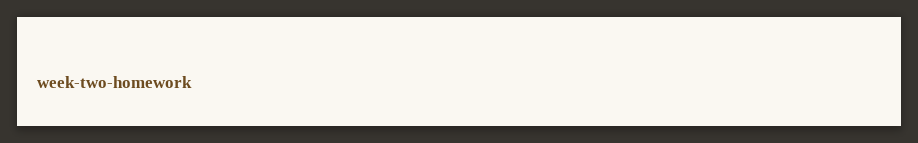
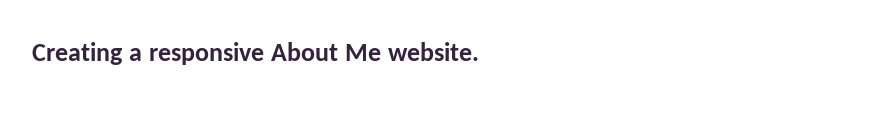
- week-two-homework
+ Creating a responsive About Me website.

